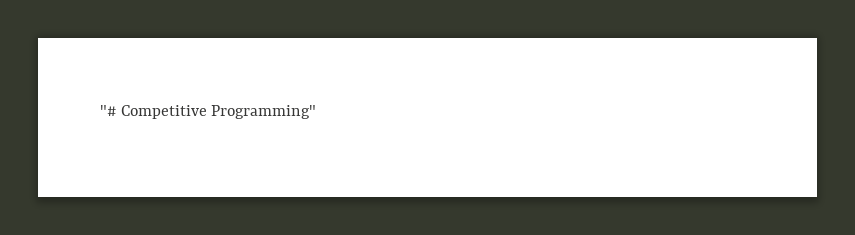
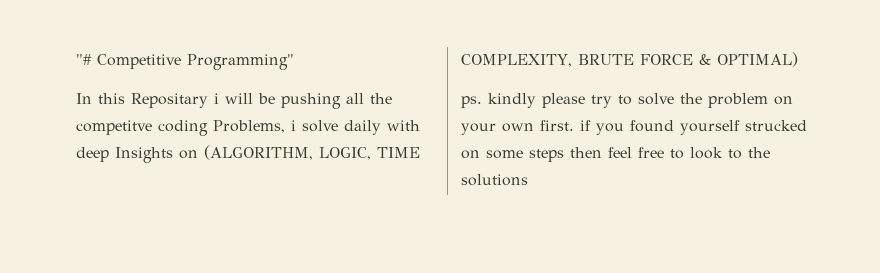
+ In this Repositary i will be pushing all the competitve coding Problems, i solve daily with deep Insights on (ALGORITHM, LOGIC, TIME COMPLEXITY, BRUTE FORCE & OPTIMAL)
+ ps. kindly please try to solve the problem on your own first. if you found yourself strucked on some steps then feel free to look to the solutions

